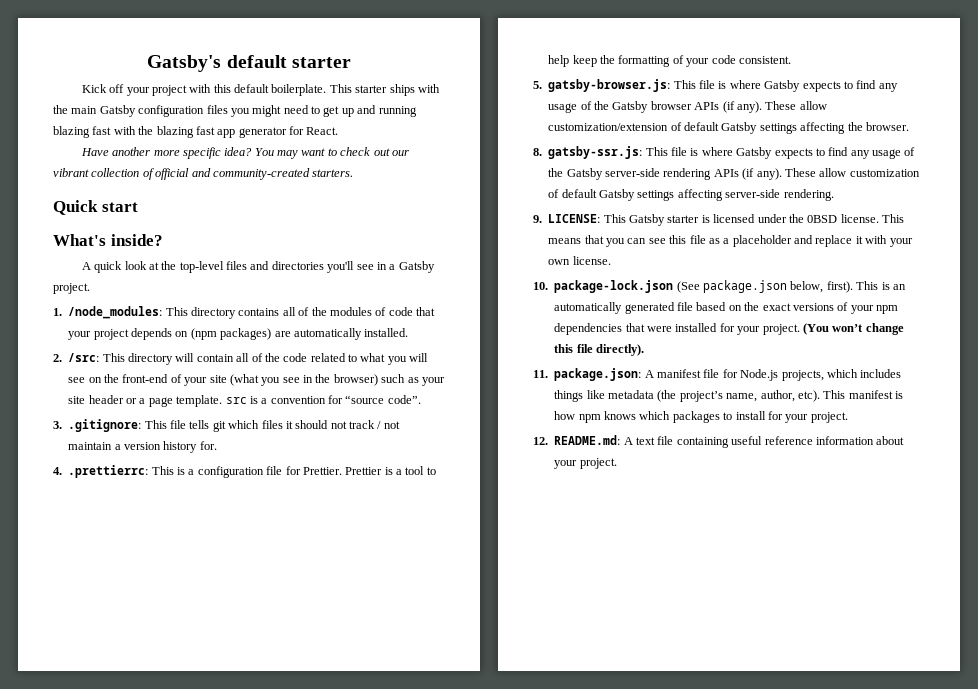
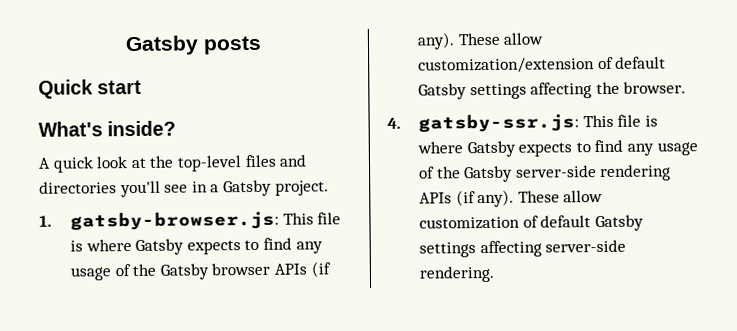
- Gatsby's default starter
- Kick off your project with this default boilerplate. This starter ships with the main Gatsby configuration files you might need to get up and running blazing fast with the blazing fast app generator for React.
- Have another more specific idea? You may want to check out our vibrant collection of official and community-created starters.
+ Gatsby posts
- 1. /node_modules: This directory contains all of the modules of code that your project depends on (npm packages) are automatically installed.
- 2. /src: This directory will contain all of the code related to what you will see on the front-end of your site (what you see in the browser) such as your site header or a page template. src is a convention for “source code”.
- 3. .gitignore: This file tells git which files it should not track / not maintain a version history for.
- 4. .prettierrc: This is a configuration file for Prettier. Prettier is a tool to help keep the formatting of your code consistent.
- 5. gatsby-browser.js: This file is where Gatsby expects to find any usage of the Gatsby browser APIs (if any).
+ 1. gatsby-browser.js: This file is where Gatsby expects to find any usage of the Gatsby browser APIs (if any).
- 8. gatsby-ssr.js: This file is where Gatsby expects to find any usage of the Gatsby server-side rendering APIs (if any).
+ 4. gatsby-ssr.js: This file is where Gatsby expects to find any usage of the Gatsby server-side rendering APIs (if any).
- 9. LICENSE: This Gatsby starter is licensed under the 0BSD license. This means that you can see this file as a placeholder and replace it with your own license.
- 10. package-lock.json (See package.json below, first). This is an automatically generated file based on the exact versions of your npm dependencies that were installed for your project. (You won’t change this file directly).
- 11. package.json: A manifest file for Node.js projects, which includes things like metadata (the project’s name, author, etc). This manifest is how npm knows which packages to install for your project.
- 12. README.md: A text file containing useful reference information about your project.

